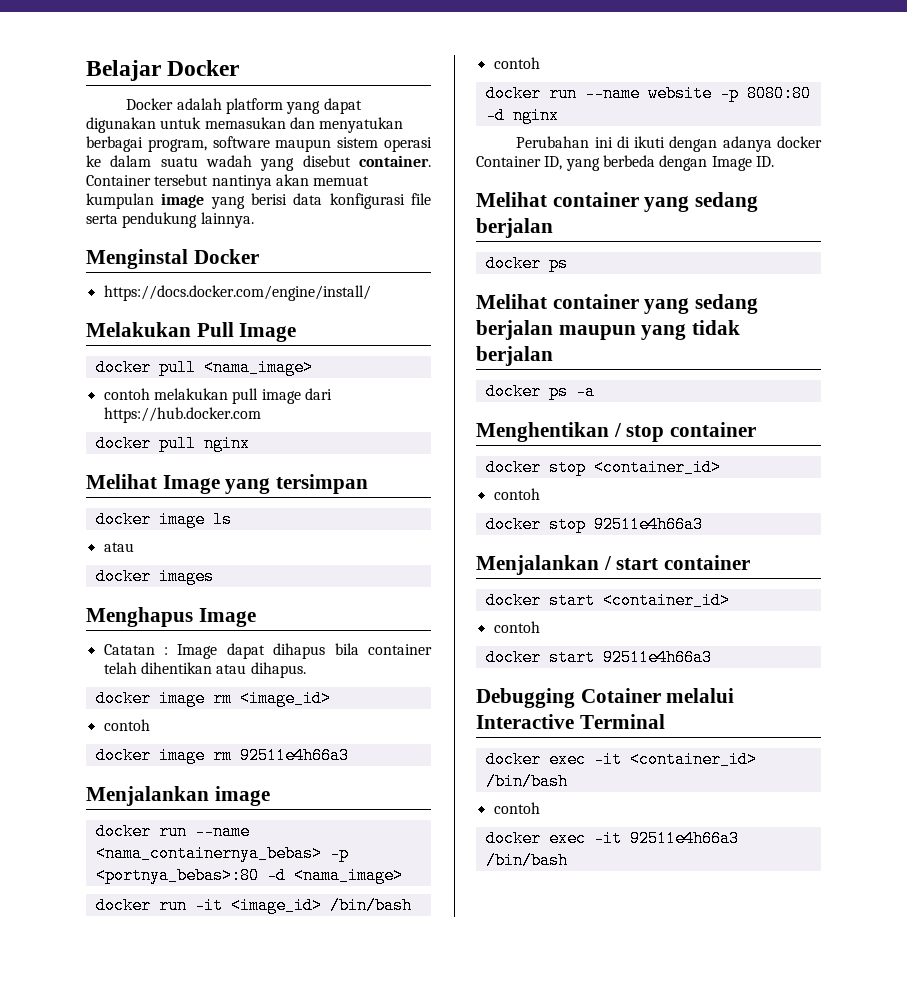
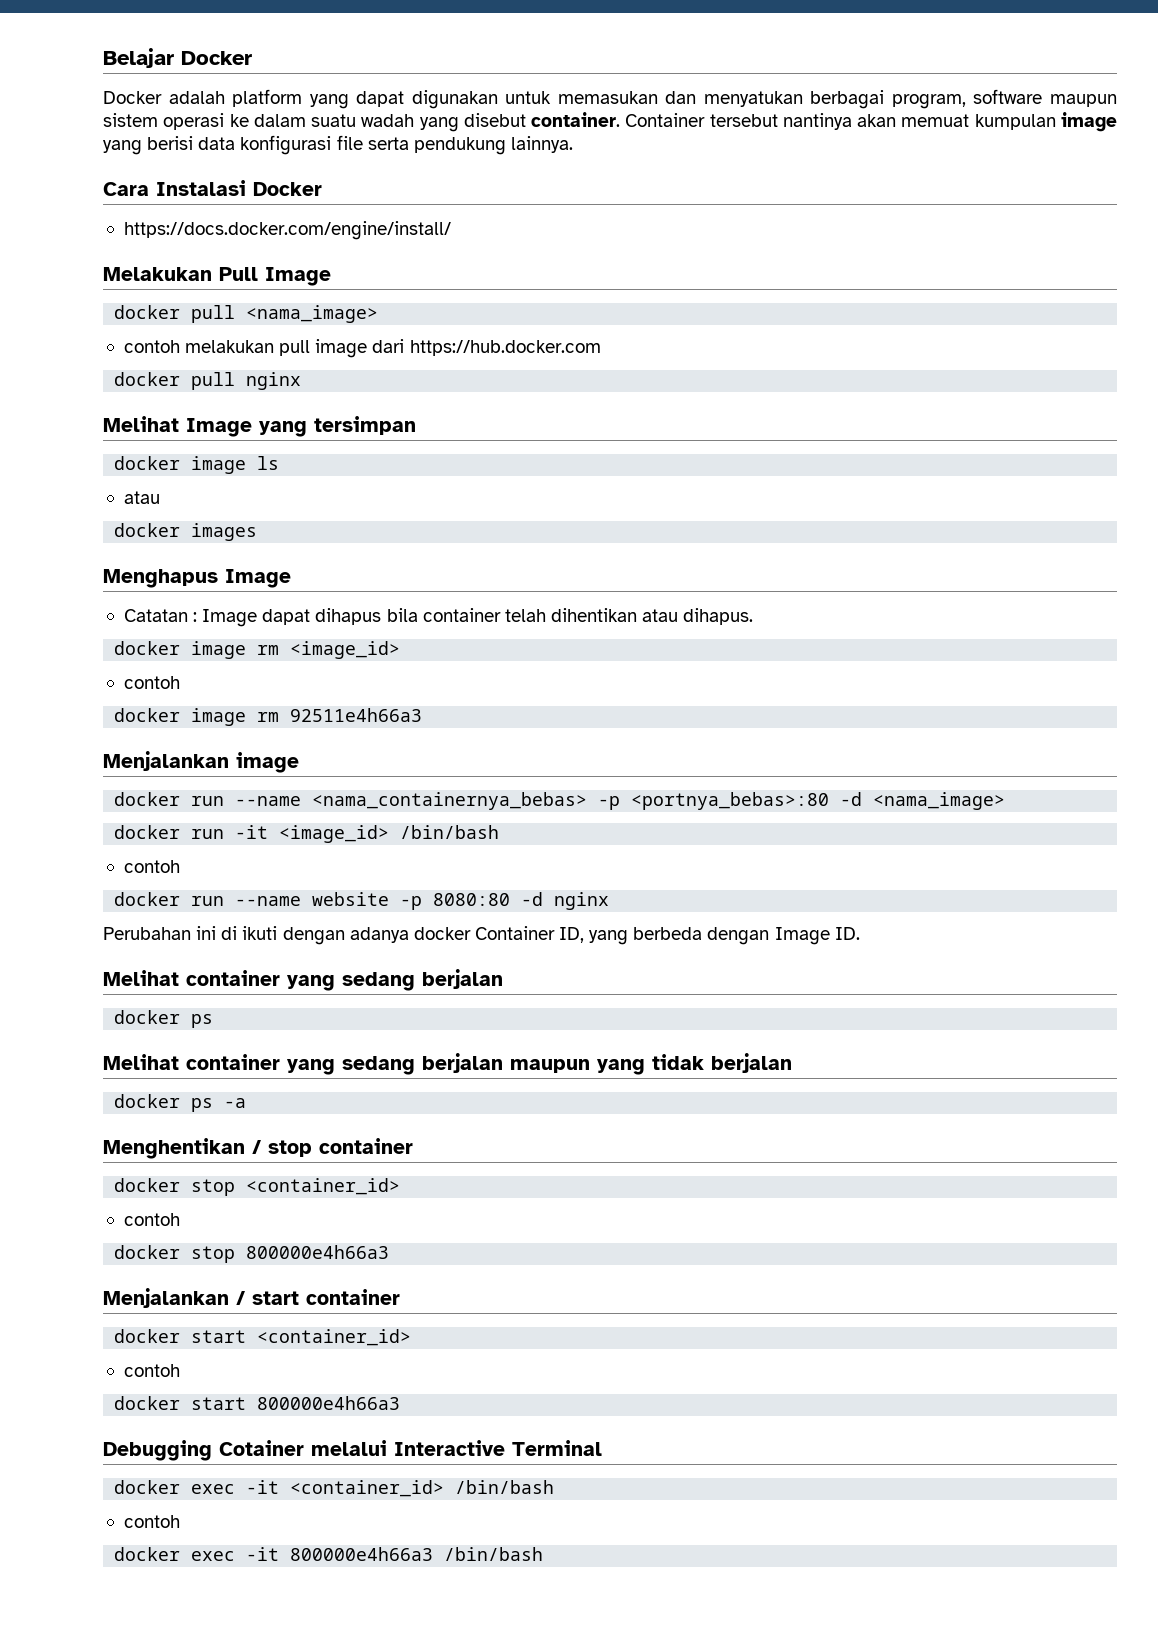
- Menginstal Docker
+ Cara Instalasi Docker
- docker stop 92511e4h66a3
+ docker stop 800000e4h66a3
- docker start 92511e4h66a3
+ docker start 800000e4h66a3
- docker exec -it 92511e4h66a3 /bin/bash
+ docker exec -it 800000e4h66a3 /bin/bash

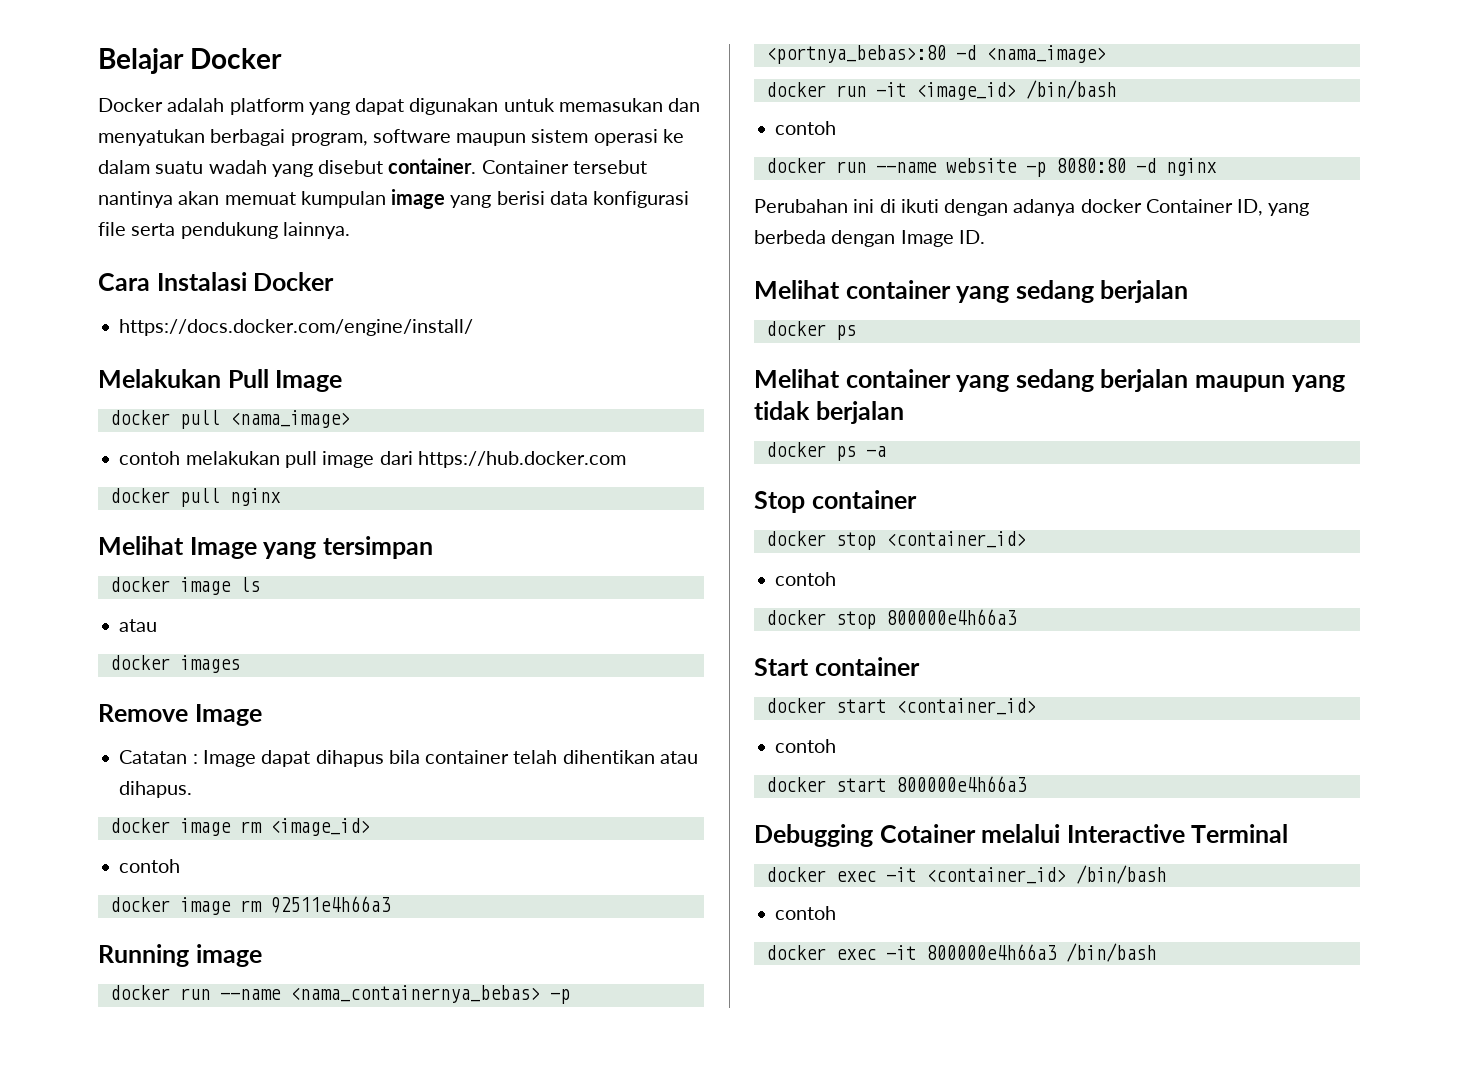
- Menghapus Image
+ Remove Image
- Menjalankan image
+ Running image
- Menghentikan / stop container
+ Stop container
- Menjalankan / start container
+ Start container

